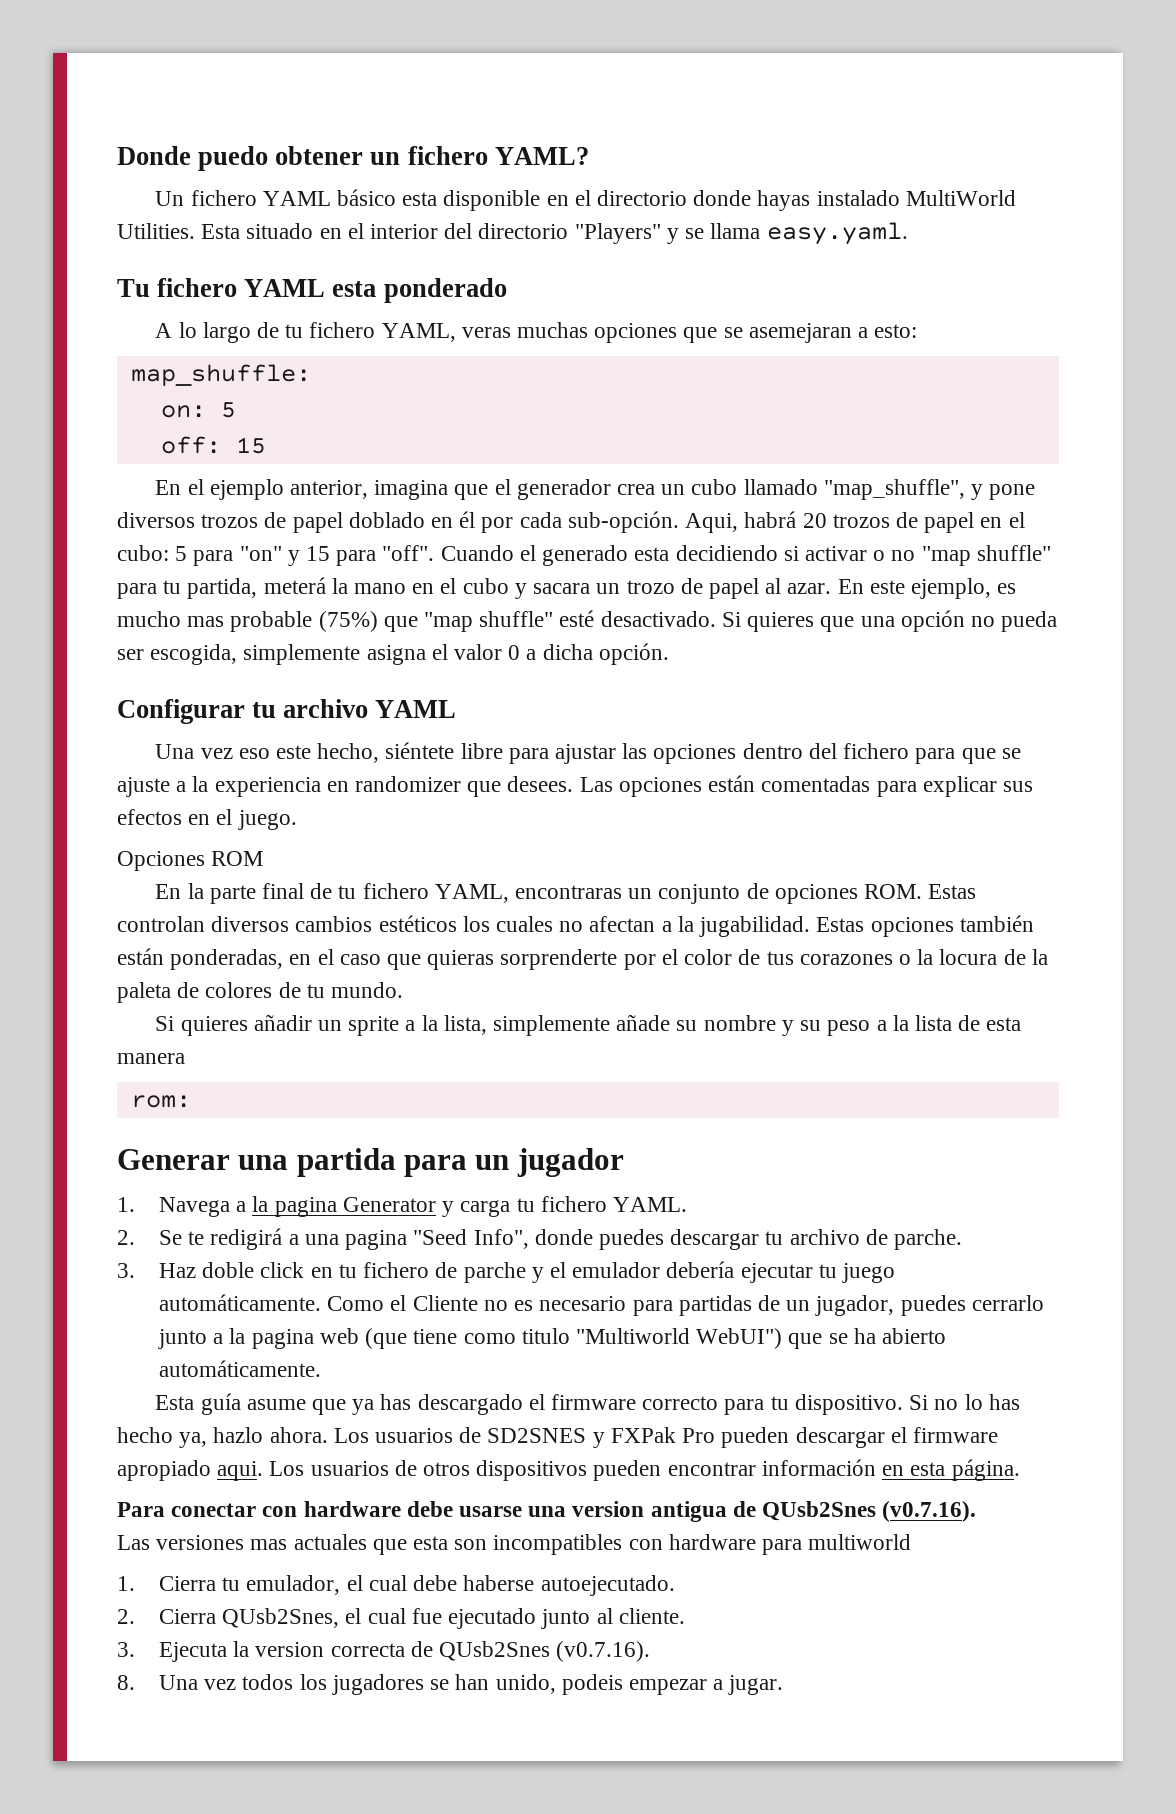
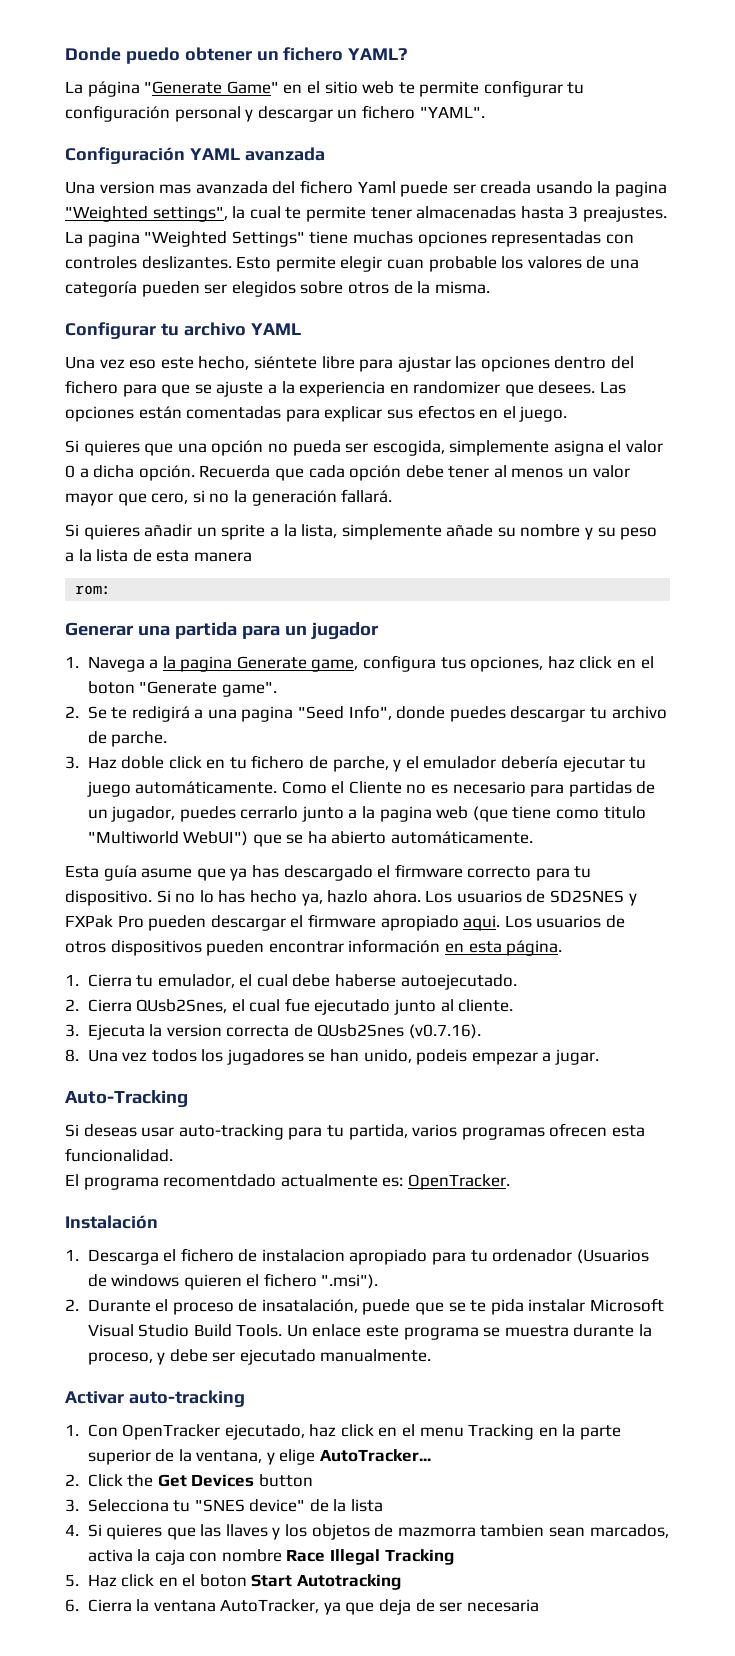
- Un fichero YAML básico esta disponible en el directorio donde hayas instalado MultiWorld Utilities. Esta situado en el interior del directorio "Players" y se llama easy.yaml.
- Tu fichero YAML esta ponderado
- A lo largo de tu fichero YAML, veras muchas opciones que se asemejaran a esto:
- map_shuffle:
- on: 5
- off: 15
- En el ejemplo anterior, imagina que el generador crea un cubo llamado "map_shuffle", y pone diversos trozos de papel doblado en él por cada sub-opción. Aqui, habrá 20 trozos de papel en el cubo: 5 para "on" y 15 para "off". Cuando el generado esta decidiendo si activar o no "map shuffle" para tu partida, meterá la mano en el cubo y sacara un trozo de papel al azar. En este ejemplo, es mucho mas probable (75%) que "map shuffle" esté desactivado. Si quieres que una opción no pueda ser escogida, simplemente asigna el valor 0 a dicha opción.
+ La página "Generate Game" en el sitio web te permite configurar tu configuración personal y descargar un fichero "YAML".
+ Configuración YAML avanzada
+ Una version mas avanzada del fichero Yaml puede ser creada usando la pagina "Weighted settings", la cual te permite tener almacenadas hasta 3 preajustes. La pagina "Weighted Settings" tiene muchas opciones representadas con controles deslizantes. Esto permite elegir cuan probable los valores de una categoría pueden ser elegidos sobre otros de la misma.
- Opciones ROM
- En la parte final de tu fichero YAML, encontraras un conjunto de opciones ROM. Estas controlan diversos cambios estéticos los cuales no afectan a la jugabilidad. Estas opciones también están ponderadas, en el caso que quieras sorprenderte por el color de tus corazones o la locura de la paleta de colores de tu mundo.
+ Si quieres que una opción no pueda ser escogida, simplemente asigna el valor 0 a dicha opción. Recuerda que cada opción debe tener al menos un valor mayor que cero, si no la generación fallará.
- 1. Navega a la pagina Generator y carga tu fichero YAML.
+ 1. Navega a la pagina Generate game, configura tus opciones, haz click en el boton "Generate game".
- 3. Haz doble click en tu fichero de parche y el emulador debería ejecutar tu juego automáticamente.
+ 3. Haz doble click en tu fichero de parche, y el emulador debería ejecutar tu juego automáticamente.
- Para conectar con hardware debe usarse una version antigua de QUsb2Snes (v0.7.16).
- Las versiones mas actuales que esta son incompatibles con hardware para multiworld
+ Auto-Tracking
+ Si deseas usar auto-tracking para tu partida, varios programas ofrecen esta funcionalidad.
+ El programa recomentdado actualmente es: OpenTracker.
+ Instalación
+ 1. Descarga el fichero de instalacion apropiado para tu ordenador (Usuarios de windows quieren el fichero ".msi").
+ 2. Durante el proceso de insatalación, puede que se te pida instalar Microsoft Visual Studio Build Tools. Un enlace este programa se muestra durante la proceso, y debe ser ejecutado manualmente.
+ Activar auto-tracking
+ 1. Con OpenTracker ejecutado, haz click en el menu Tracking en la parte superior de la ventana, y elige AutoTracker...
+ 2. Click the Get Devices button
+ 3. Selecciona tu "SNES device" de la lista
+ 4. Si quieres que las llaves y los objetos de mazmorra tambien sean marcados, activa la caja con nombre Race Illegal Tracking
+ 5. Haz click en el boton Start Autotracking
+ 6. Cierra la ventana AutoTracker, ya que deja de ser necesaria

